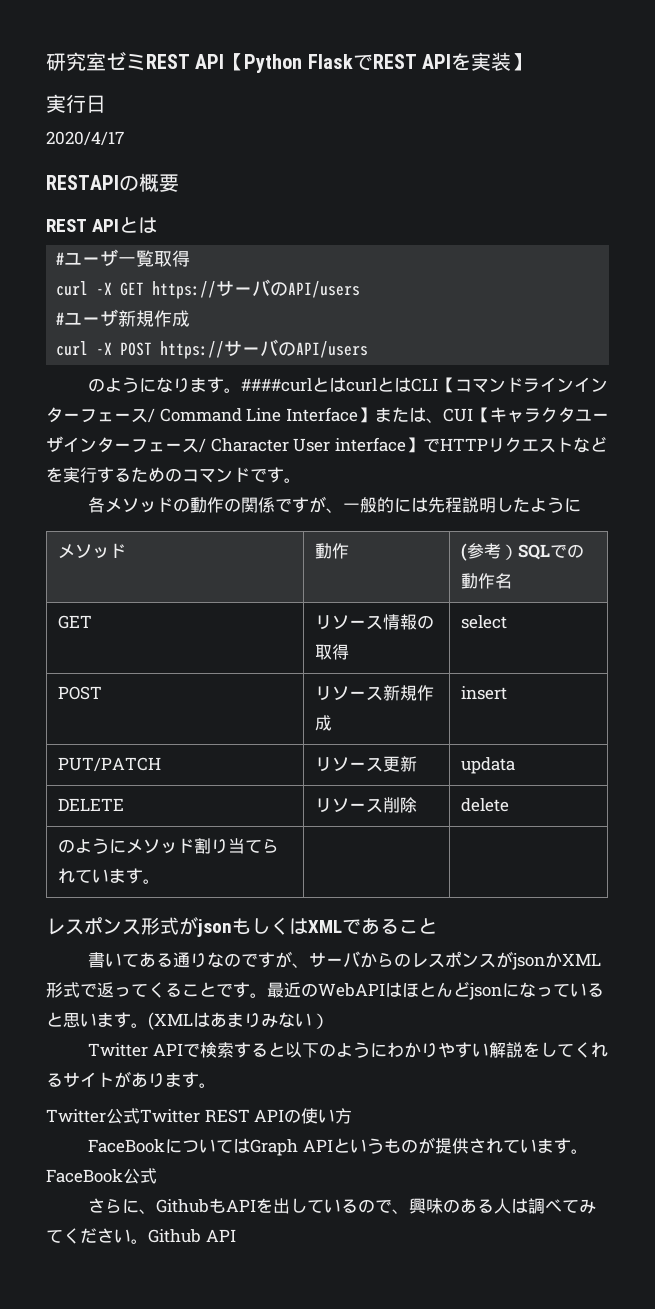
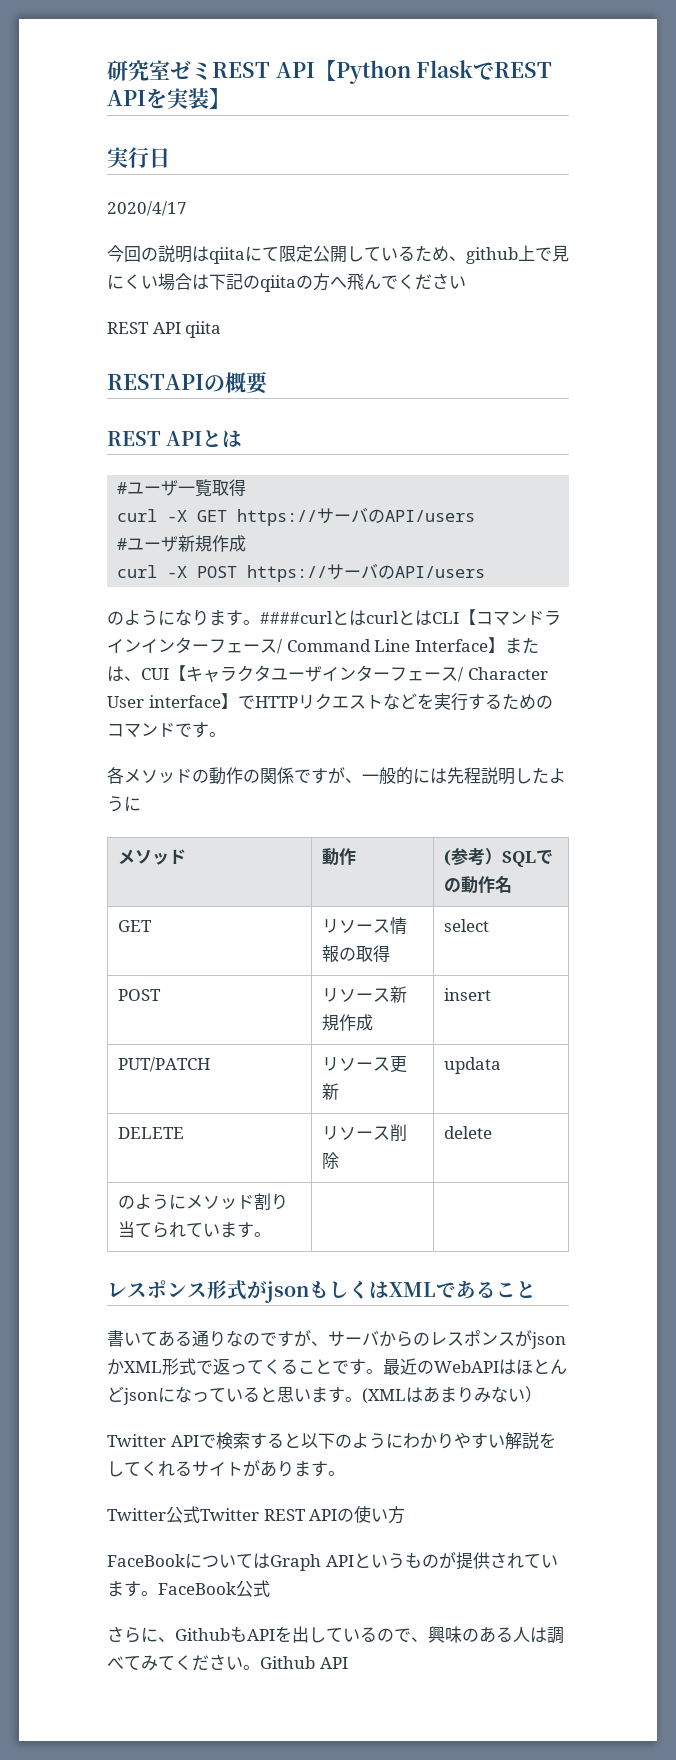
+ 今回の説明はqiitaにて限定公開しているため、github上で見にくい場合は下記のqiitaの方へ飛んでください
+ REST API qiita

